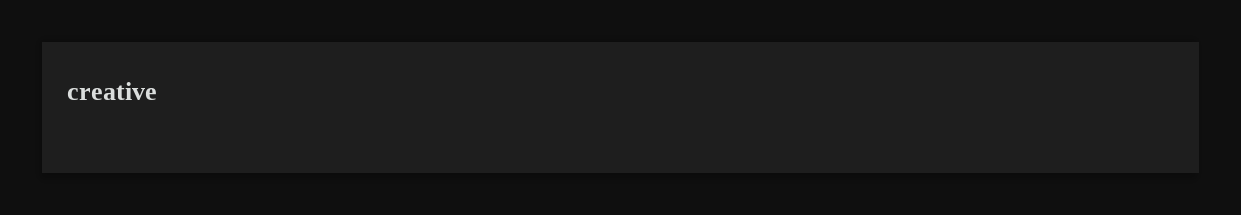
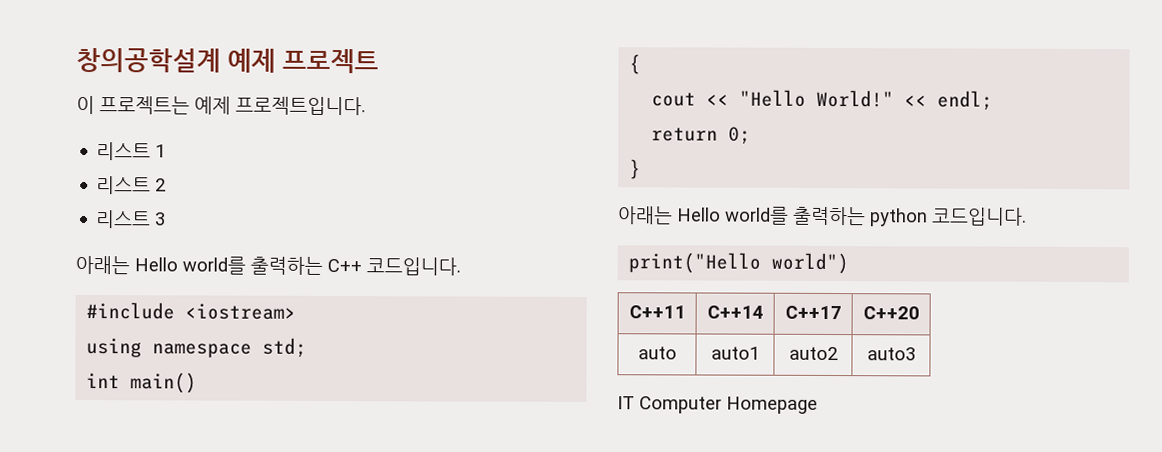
- creative
+ 창의공학설계 예제 프로젝트
+ 이 프로젝트는 예제 프로젝트입니다.
+ 리스트 1
+ 리스트 2
+ 리스트 3
+ 아래는 Hello world를 출력하는 C++ 코드입니다.
+ #include <iostream>
+ using namespace std;
+ int main()
+ {
+ cout << "Hello World!" << endl;
+ return 0;
+ }
+ 아래는 Hello world를 출력하는 python 코드입니다.
+ print("Hello world")
+ C++11 | C++14 | C++17 | C++20
+ auto | auto1 | auto2 | auto3
+ IT Computer Homepage

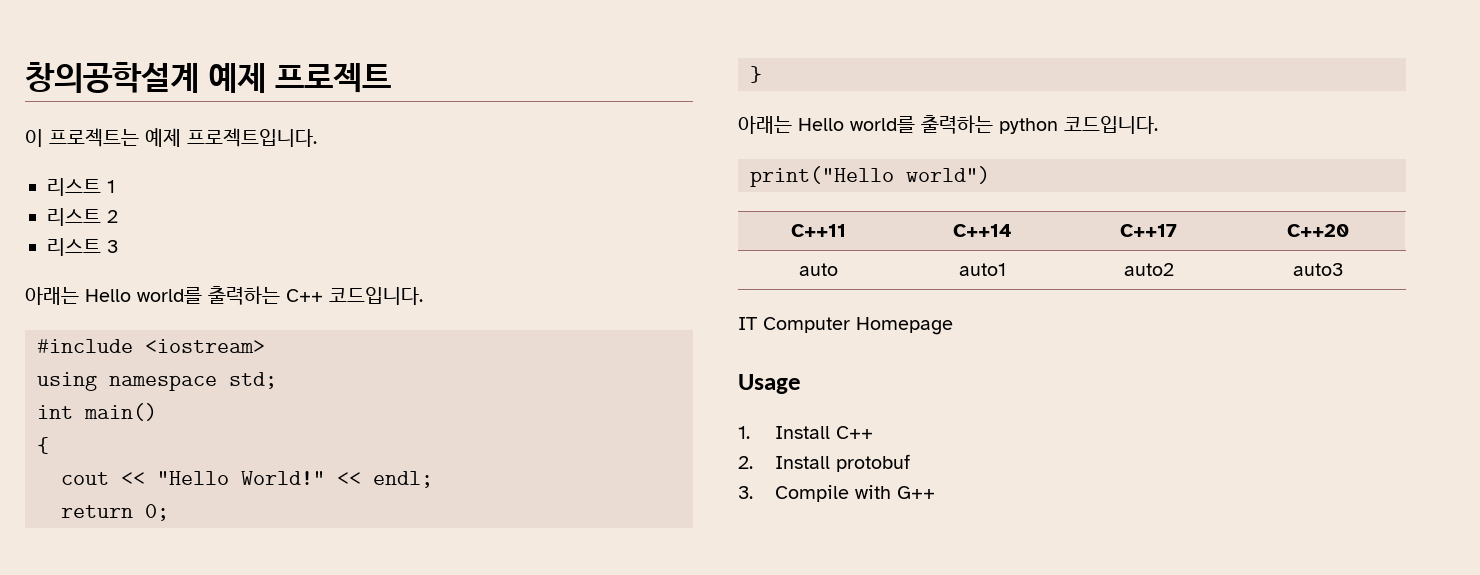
+ Usage
+ 1. Install C++
+ 2. Install protobuf
+ 3. Compile with G++

